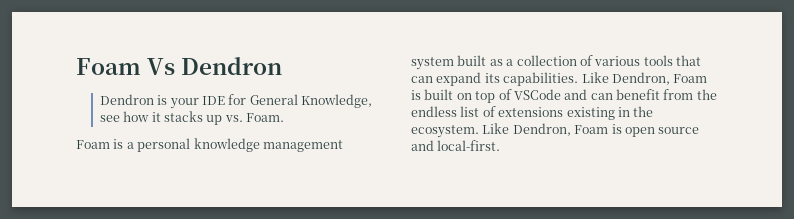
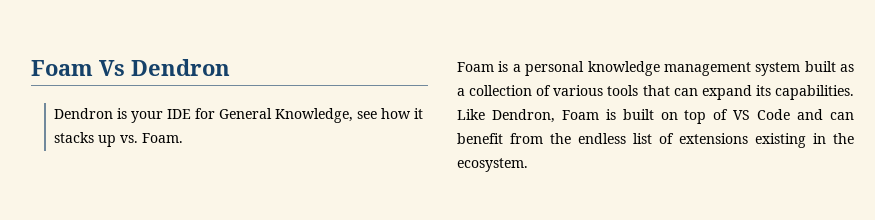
- Like Dendron, Foam is built on top of VSCode and can benefit from the endless list of extensions existing in the ecosystem. Like Dendron, Foam is open source and local-first.
+ Like Dendron, Foam is built on top of VS Code and can benefit from the endless list of extensions existing in the ecosystem.

